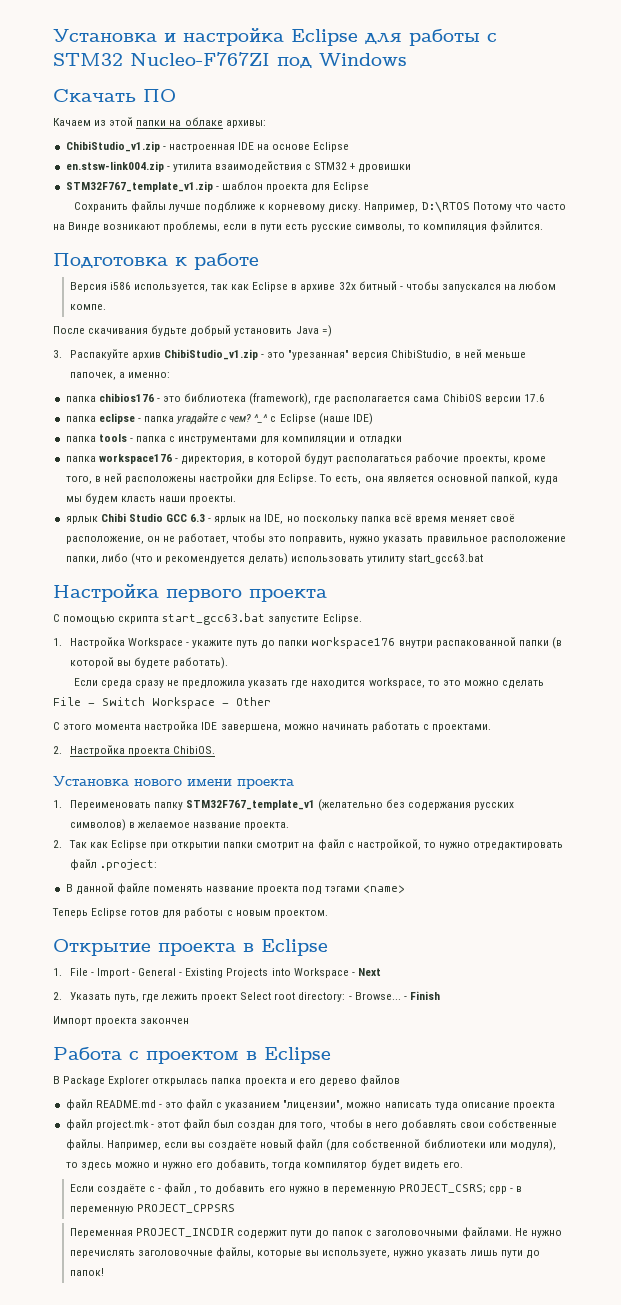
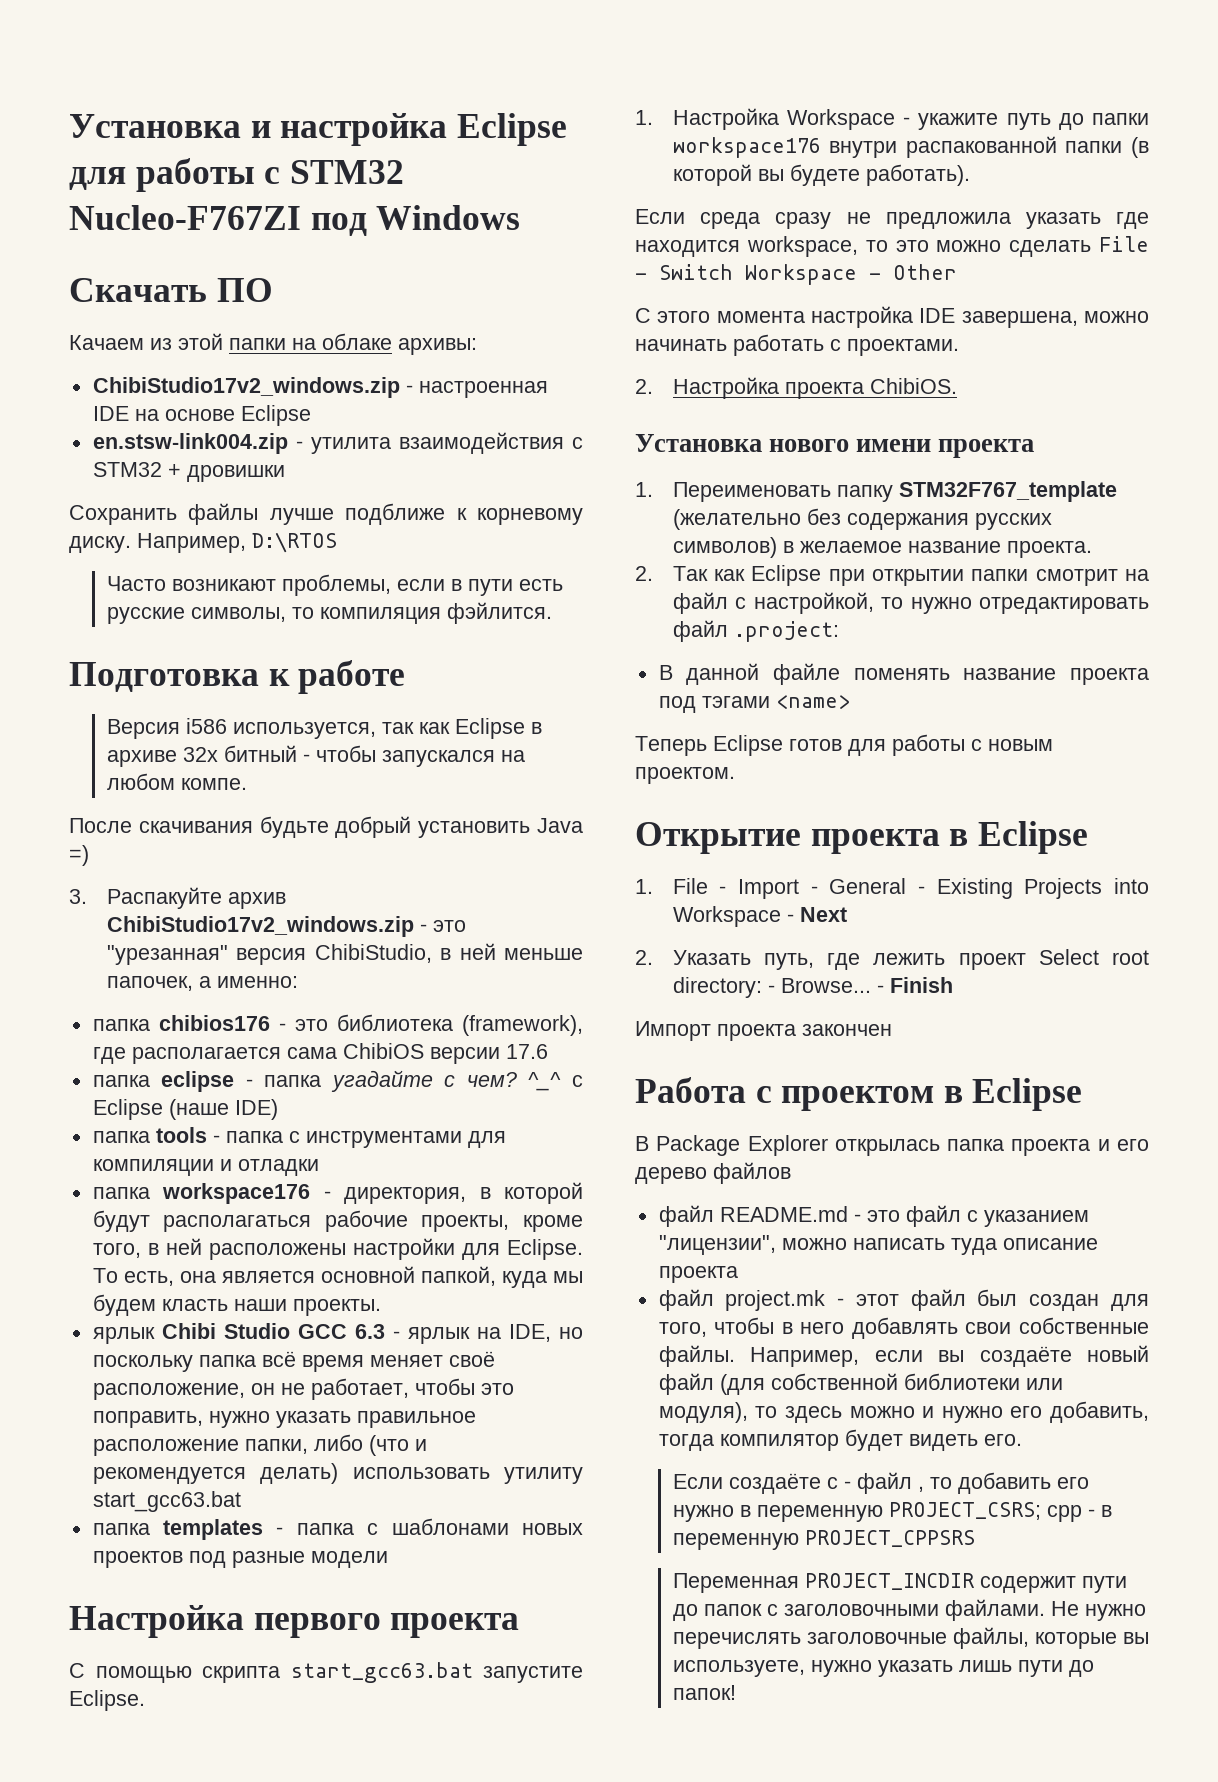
- ChibiStudio_v1.zip - настроенная IDE на основе Eclipse
+ ChibiStudio17v2_windows.zip - настроенная IDE на основе Eclipse
- STM32F767_template_v1.zip - шаблон проекта для Eclipse
- Например, D:\RTOS Потому что часто на Винде возникают проблемы, если в пути есть русские символы, то компиляция фэйлится.
+ Например, D:\RTOS
+ Часто возникают проблемы, если в пути есть русские символы, то компиляция фэйлится.
- 3. Распакуйте архив ChibiStudio_v1.zip - это "урезанная" версия ChibiStudio, в ней меньше папочек, а именно:
+ 3. Распакуйте архив ChibiStudio17v2_windows.zip - это "урезанная" версия ChibiStudio, в ней меньше папочек, а именно:
+ папка templates - папка с шаблонами новых проектов под разные модели
- 1. Переименовать папку STM32F767_template_v1 (желательно без содержания русских символов) в желаемое название проекта.
+ 1. Переименовать папку STM32F767_template (желательно без содержания русских символов) в желаемое название проекта.

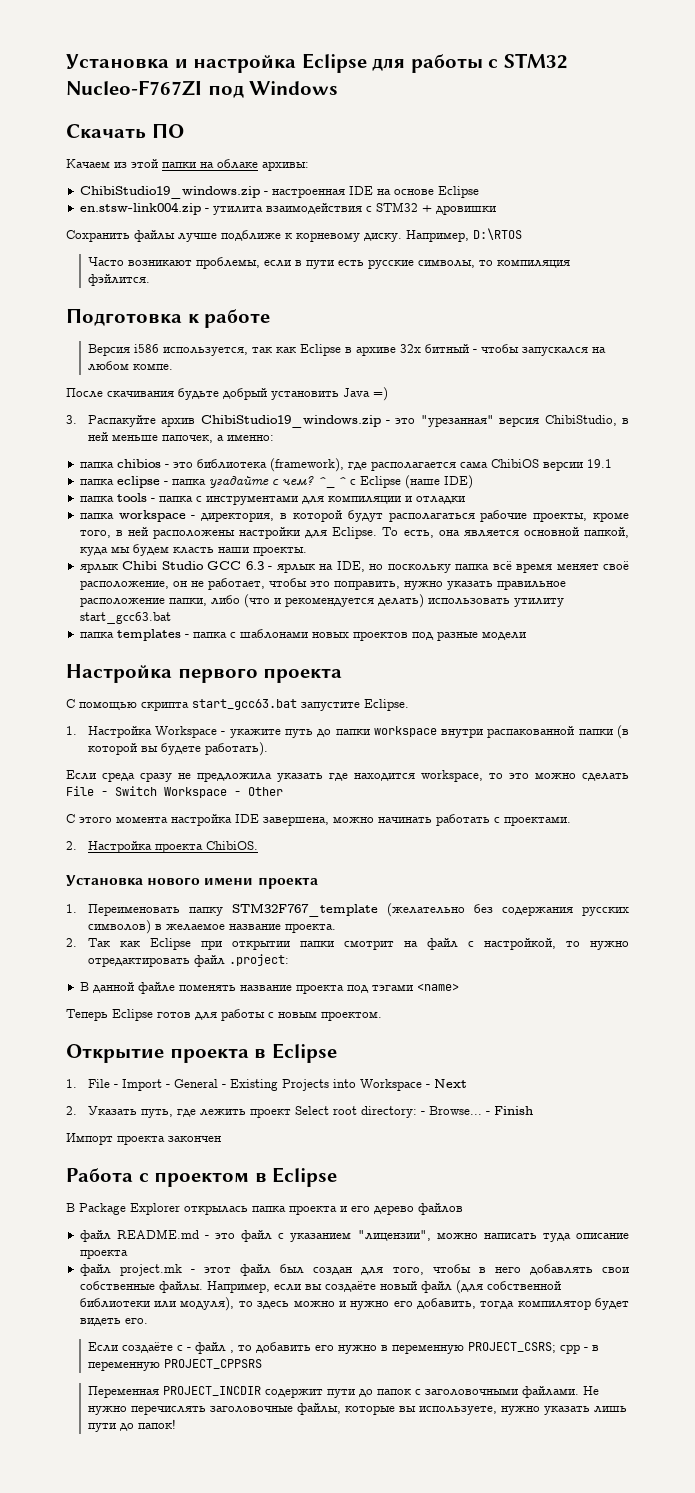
- ChibiStudio17v2_windows.zip - настроенная IDE на основе Eclipse
+ ChibiStudio19_windows.zip - настроенная IDE на основе Eclipse
- 3. Распакуйте архив ChibiStudio17v2_windows.zip - это "урезанная" версия ChibiStudio, в ней меньше папочек, а именно:
+ 3. Распакуйте архив ChibiStudio19_windows.zip - это "урезанная" версия ChibiStudio, в ней меньше папочек, а именно:
- папка chibios176 - это библиотека (framework), где располагается сама ChibiOS версии 17.6
+ папка chibios - это библиотека (framework), где располагается сама ChibiOS версии 19.1
- папка workspace176 - директория, в которой будут располагаться рабочие проекты, кроме того, в ней расположены настройки для Eclipse.
+ папка workspace - директория, в которой будут располагаться рабочие проекты, кроме того, в ней расположены настройки для Eclipse.
- 1. Настройка Workspace - укажите путь до папки workspace176 внутри распакованной папки (в которой вы будете работать).
+ 1. Настройка Workspace - укажите путь до папки workspace внутри распакованной папки (в которой вы будете работать).

